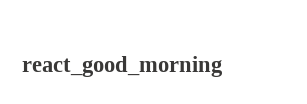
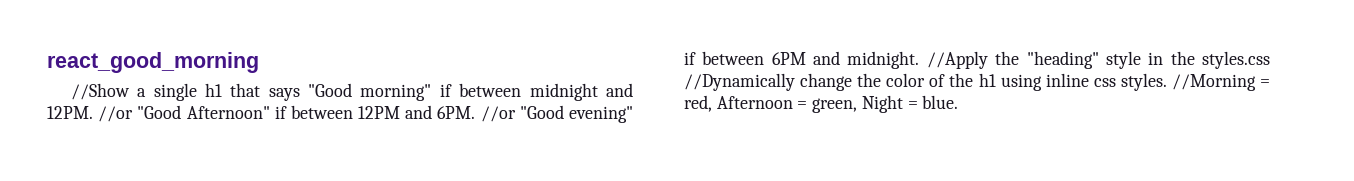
+ //Show a single h1 that says "Good morning" if between midnight and 12PM. //or "Good Afternoon" if between 12PM and 6PM. //or "Good evening" if between 6PM and midnight. //Apply the "heading" style in the styles.css //Dynamically change the color of the h1 using inline css styles. //Morning = red, Afternoon = green, Night = blue.

